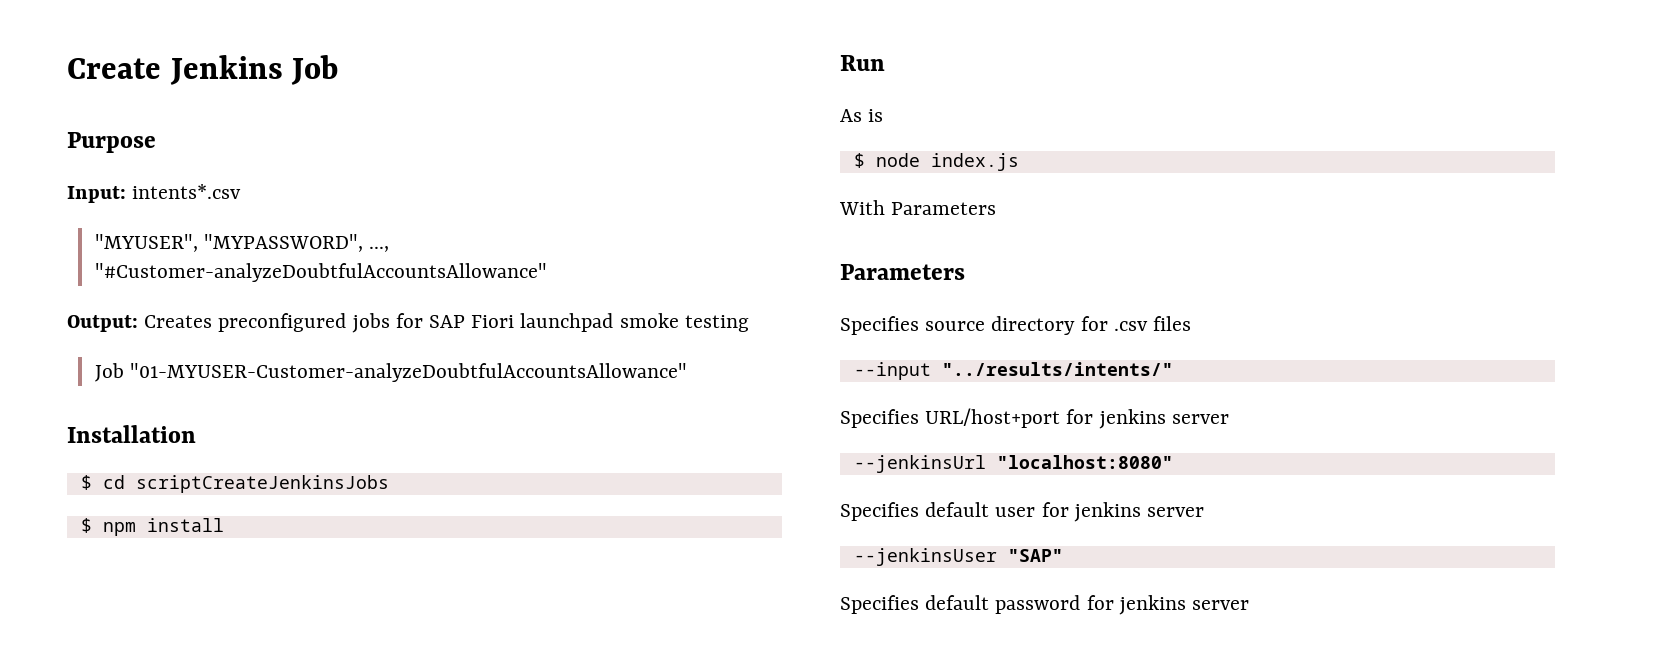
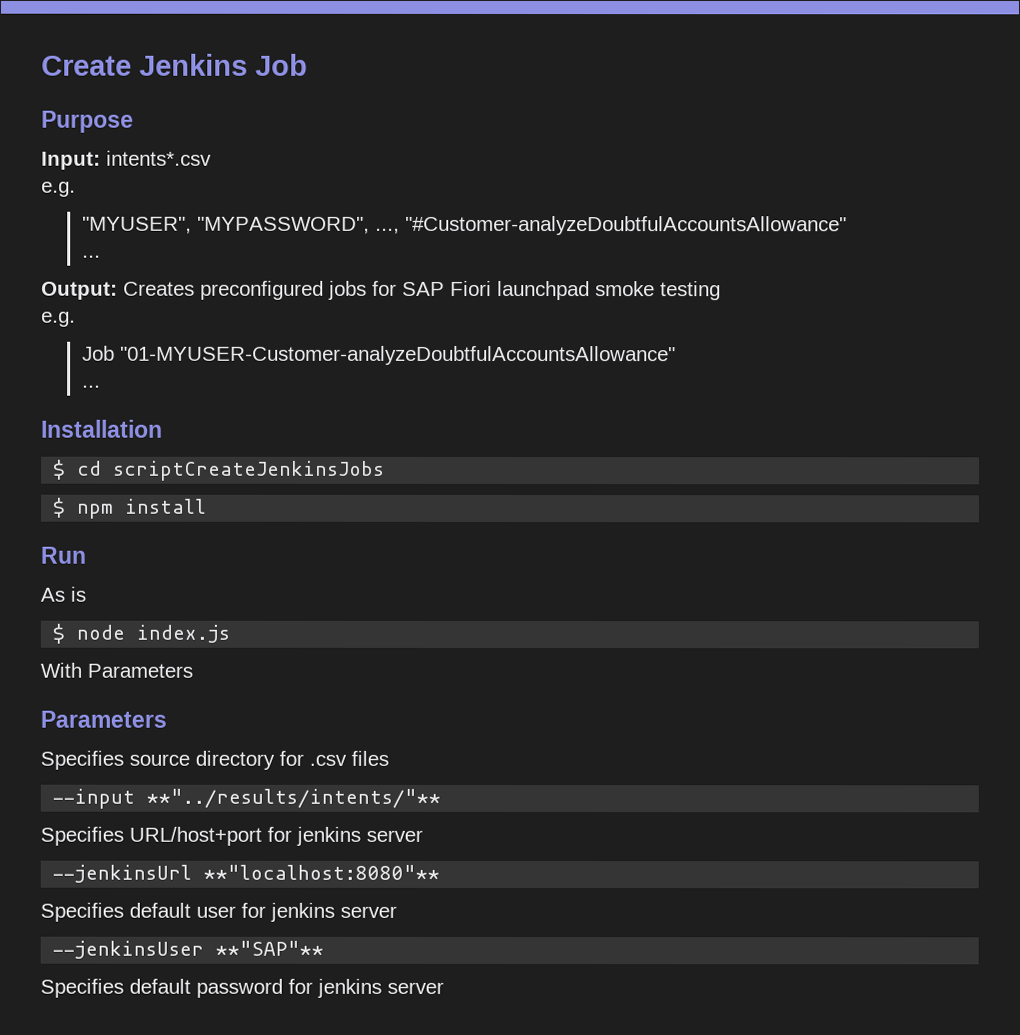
  Input: intents*.csv
+ e.g.
  "MYUSER", "MYPASSWORD", ..., "#Customer-analyzeDoubtfulAccountsAllowance"
+ ...
  Output: Creates preconfigured jobs for SAP Fiori launchpad smoke testing
+ e.g.
  Job "01-MYUSER-Customer-analyzeDoubtfulAccountsAllowance"
+ ...
- --input "../results/intents/"
+ --input **"../results/intents/"**
- --jenkinsUrl "localhost:8080"
+ --jenkinsUrl **"localhost:8080"**
- --jenkinsUser "SAP"
+ --jenkinsUser **"SAP"**

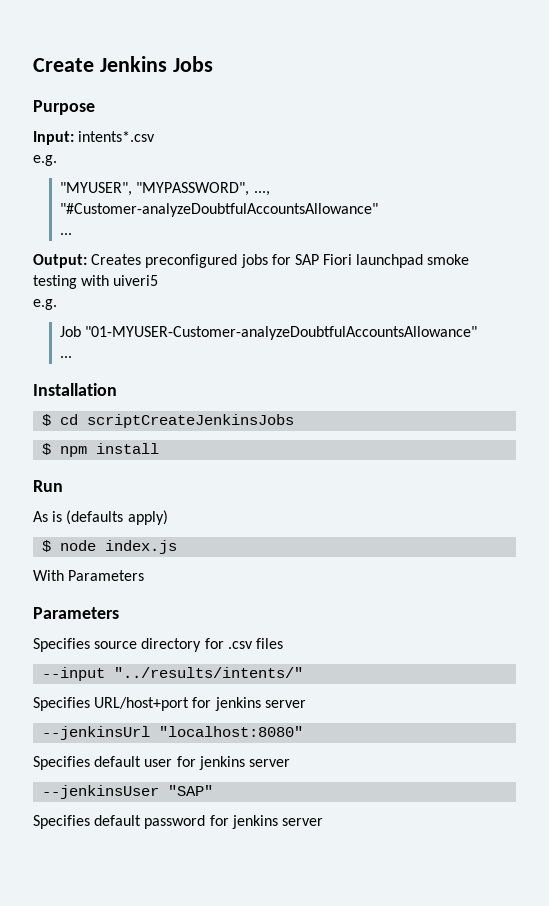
- Create Jenkins Job
+ Create Jenkins Jobs
- Output: Creates preconfigured jobs for SAP Fiori launchpad smoke testing
+ Output: Creates preconfigured jobs for SAP Fiori launchpad smoke testing with uiveri5
- As is
+ As is (defaults apply)
- --input **"../results/intents/"**
+ --input "../results/intents/"
- --jenkinsUrl **"localhost:8080"**
+ --jenkinsUrl "localhost:8080"
- --jenkinsUser **"SAP"**
+ --jenkinsUser "SAP"

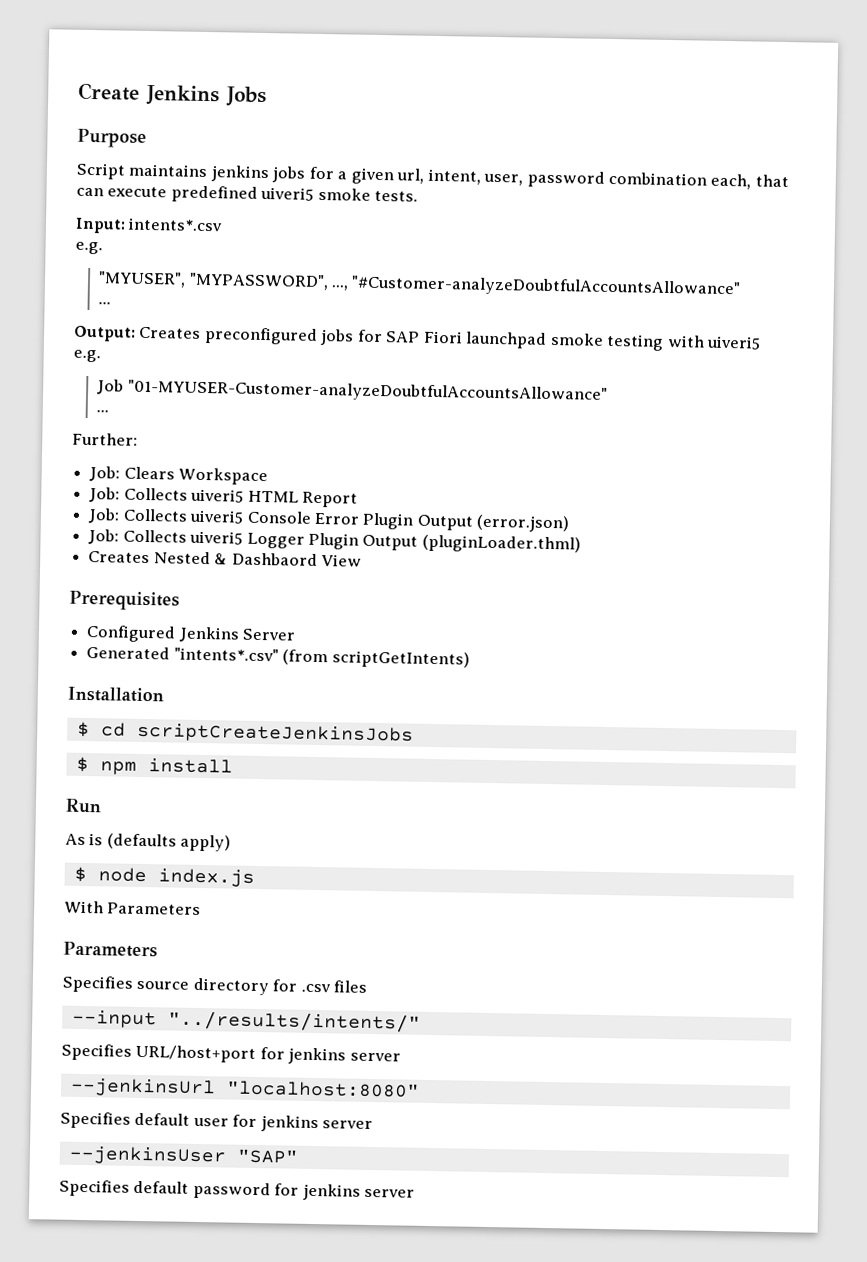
+ Script maintains jenkins jobs for a given url, intent, user, password combination each, that can execute predefined uiveri5 smoke tests.
+ Further:
+ Job: Clears Workspace
+ Job: Collects uiveri5 HTML Report
+ Job: Collects uiveri5 Console Error Plugin Output (error.json)
+ Job: Collects uiveri5 Logger Plugin Output (pluginLoader.thml)
+ Creates Nested & Dashbaord View
+ Prerequisites
+ Configured Jenkins Server
+ Generated "intents*.csv" (from scriptGetIntents)

